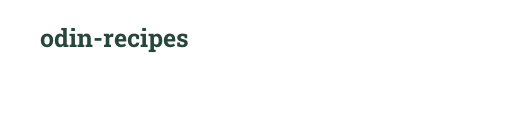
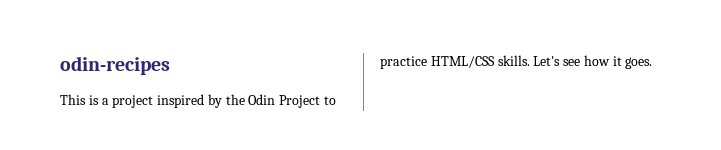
+ This is a project inspired by the Odin Project to practice HTML/CSS skills. Let's see how it goes.

